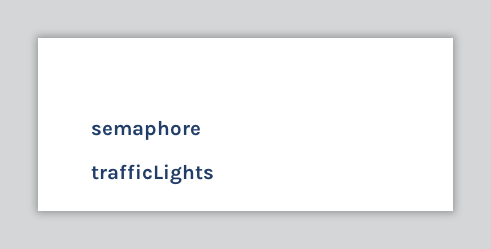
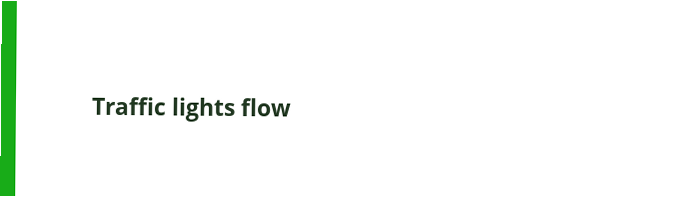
- semaphore
- trafficLights
+ Traffic lights flow

